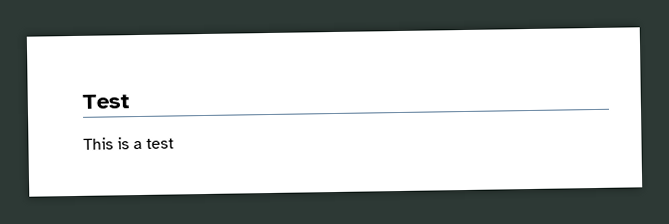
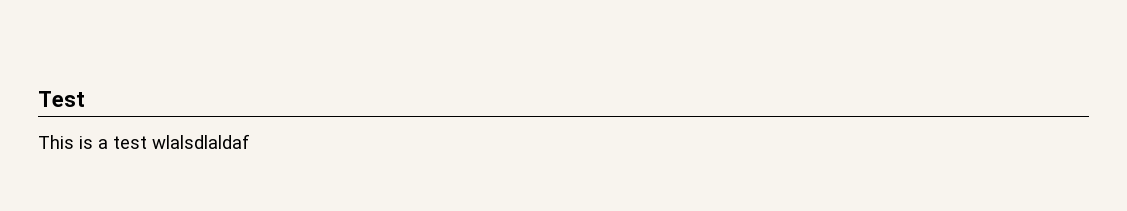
- This is a test
+ This is a test wlalsdlaldaf

